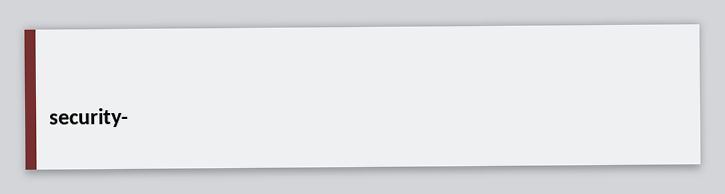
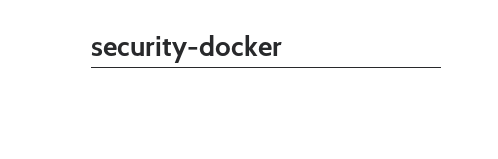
- security-
+ security-docker

